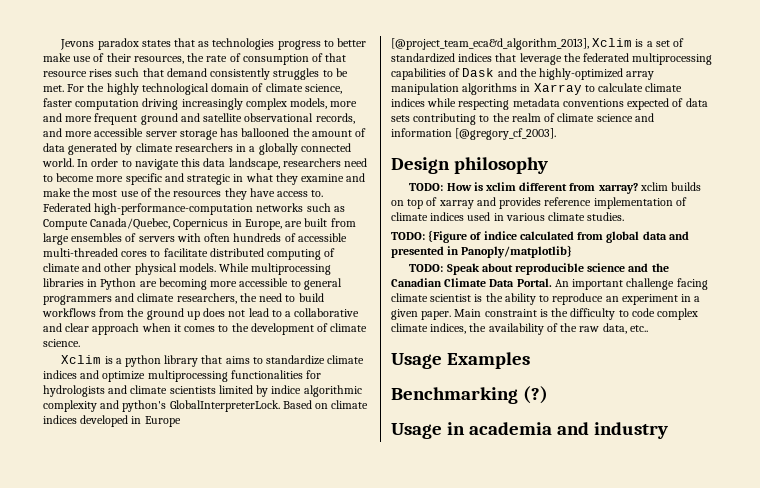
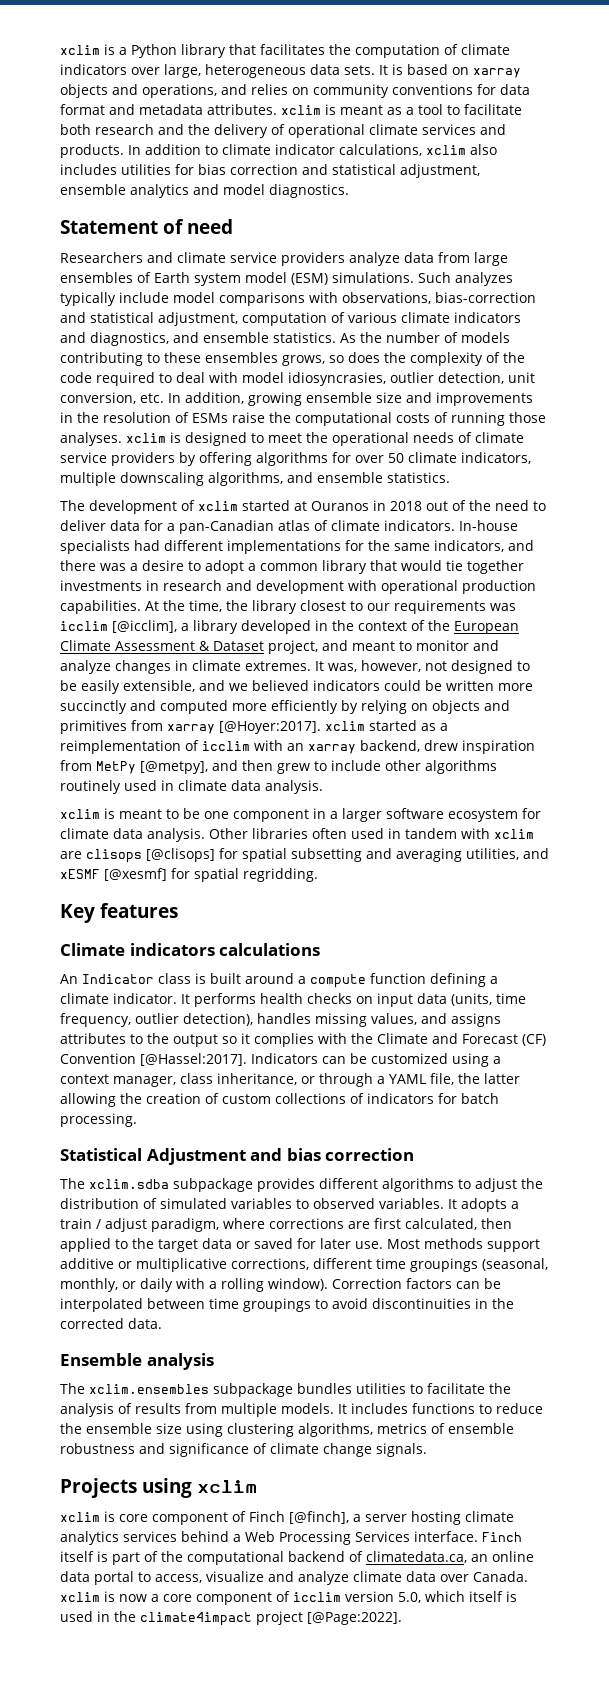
- Jevons paradox states that as technologies progress to better make use of their resources, the rate of consumption of that resource rises such that demand consistently struggles to be met. For the highly technological domain of climate science, faster computation driving increasingly complex models, more and more frequent ground and satellite observational records, and more accessible server storage has ballooned the amount of data generated by climate researchers in a globally connected world. In order to navigate this data landscape, researchers need to become more specific and strategic in what they examine and make the most use of the resources they have access to. Federated high-performance-computation networks such as Compute Canada/Quebec, Copernicus in Europe, are built from large ensembles of servers with often hundreds of accessible multi-threaded cores to facilitate distributed computing of climate and other physical models. While multiprocessing libraries in Python are becoming more accessible to general programmers and climate researchers, the need to build workflows from the ground up does not lead to a collaborative and clear approach when it comes to the development of climate science.
- Xclim is a python library that aims to standardize climate indices and optimize multiprocessing functionalities for hydrologists and climate scientists limited by indice algorithmic complexity and python's GlobalInterpreterLock. Based on climate indices developed in Europe [@project_team_eca&d_algorithm_2013], Xclim is a set of standardized indices that leverage the federated multiprocessing capabilities of Dask and the highly-optimized array manipulation algorithms in Xarray to calculate climate indices while respecting metadata conventions expected of data sets contributing to the realm of climate science and information [@gregory_cf_2003].
- Design philosophy
- TODO: How is xclim different from xarray? xclim builds on top of xarray and provides reference implementation of climate indices used in various climate studies.
- TODO: {Figure of indice calculated from global data and presented in Panoply/matplotlib}
- TODO: Speak about reproducible science and the Canadian Climate Data Portal. An important challenge facing climate scientist is the ability to reproduce an experiment in a given paper. Main constraint is the difficulty to code complex climate indices, the availability of the raw data, etc..
- Usage Examples
- Benchmarking (?)
- Usage in academia and industry
+ xclim is a Python library that facilitates the computation of climate indicators over large, heterogeneous data sets. It is based on xarray objects and operations, and relies on community conventions for data format and metadata attributes. xclim is meant as a tool to facilitate both research and the delivery of operational climate services and products. In addition to climate indicator calculations, xclim also includes utilities for bias correction and statistical adjustment, ensemble analytics and model diagnostics.
+ Statement of need
+ Researchers and climate service providers analyze data from large ensembles of Earth system model (ESM) simulations. Such analyzes typically include model comparisons with observations, bias-correction and statistical adjustment, computation of various climate indicators and diagnostics, and ensemble statistics. As the number of models contributing to these ensembles grows, so does the complexity of the code required to deal with model idiosyncrasies, outlier detection, unit conversion, etc. In addition, growing ensemble size and improvements in the resolution of ESMs raise the computational costs of running those analyses. xclim is designed to meet the operational needs of climate service providers by offering algorithms for over 50 climate indicators, multiple downscaling algorithms, and ensemble statistics.
+ The development of xclim started at Ouranos in 2018 out of the need to deliver data for a pan-Canadian atlas of climate indicators. In-house specialists had different implementations for the same indicators, and there was a desire to adopt a common library that would tie together investments in research and development with operational production capabilities. At the time, the library closest to our requirements was icclim [@icclim], a library developed in the context of the European Climate Assessment & Dataset project, and meant to monitor and analyze changes in climate extremes. It was, however, not designed to be easily extensible, and we believed indicators could be written more succinctly and computed more efficiently by relying on objects and primitives from xarray [@Hoyer:2017]. xclim started as a reimplementation of icclim with an xarray backend, drew inspiration from MetPy [@metpy], and then grew to include other algorithms routinely used in climate data analysis.
+ xclim is meant to be one component in a larger software ecosystem for climate data analysis. Other libraries often used in tandem with xclim are clisops [@clisops] for spatial subsetting and averaging utilities, and xESMF [@xesmf] for spatial regridding.
+ Key features
+ Climate indicators calculations
+ An Indicator class is built around a compute function defining a climate indicator. It performs health checks on input data (units, time frequency, outlier detection), handles missing values, and assigns attributes to the output so it complies with the Climate and Forecast (CF) Convention [@Hassel:2017]. Indicators can be customized using a context manager, class inheritance, or through a YAML file, the latter allowing the creation of custom collections of indicators for batch processing.
+ Statistical Adjustment and bias correction
+ The xclim.sdba subpackage provides different algorithms to adjust the distribution of simulated variables to observed variables. It adopts a train / adjust paradigm, where corrections are first calculated, then applied to the target data or saved for later use. Most methods support additive or multiplicative corrections, different time groupings (seasonal, monthly, or daily with a rolling window). Correction factors can be interpolated between time groupings to avoid discontinuities in the corrected data.
+ Ensemble analysis
+ The xclim.ensembles subpackage bundles utilities to facilitate the analysis of results from multiple models. It includes functions to reduce the ensemble size using clustering algorithms, metrics of ensemble robustness and significance of climate change signals.
+ Projects using xclim
+ xclim is core component of Finch [@finch], a server hosting climate analytics services behind a Web Processing Services interface. Finch itself is part of the computational backend of climatedata.ca, an online data portal to access, visualize and analyze climate data over Canada. xclim is now a core component of icclim version 5.0, which itself is used in the climate4impact project [@Page:2022].

